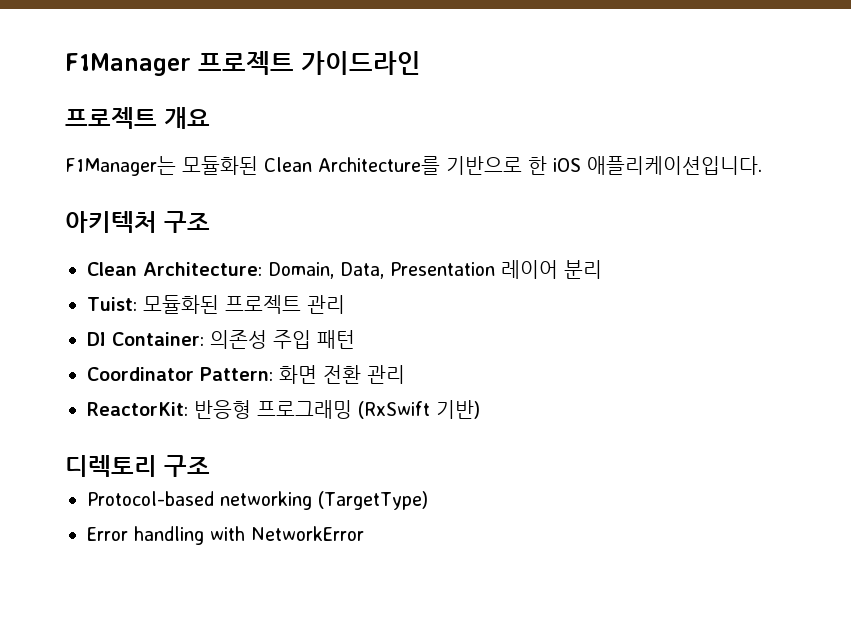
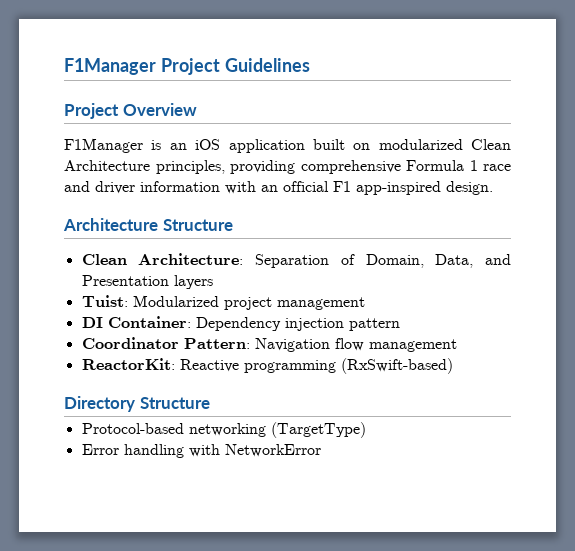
- F1Manager 프로젝트 가이드라인
- 프로젝트 개요
- F1Manager는 모듈화된 Clean Architecture를 기반으로 한 iOS 애플리케이션입니다.
- 아키텍처 구조
- Clean Architecture: Domain, Data, Presentation 레이어 분리
- Tuist: 모듈화된 프로젝트 관리
+ F1Manager Project Guidelines
+ Project Overview
+ F1Manager is an iOS application built on modularized Clean Architecture principles, providing comprehensive Formula 1 race and driver information with an official F1 app-inspired design.
+ Architecture Structure
+ Clean Architecture: Separation of Domain, Data, and Presentation layers
+ Tuist: Modularized project management
- DI Container: 의존성 주입 패턴
+ DI Container: Dependency injection pattern
- Coordinator Pattern: 화면 전환 관리
- ReactorKit: 반응형 프로그래밍 (RxSwift 기반)
- 디렉토리 구조
+ Coordinator Pattern: Navigation flow management
+ ReactorKit: Reactive programming (RxSwift-based)
+ Directory Structure

